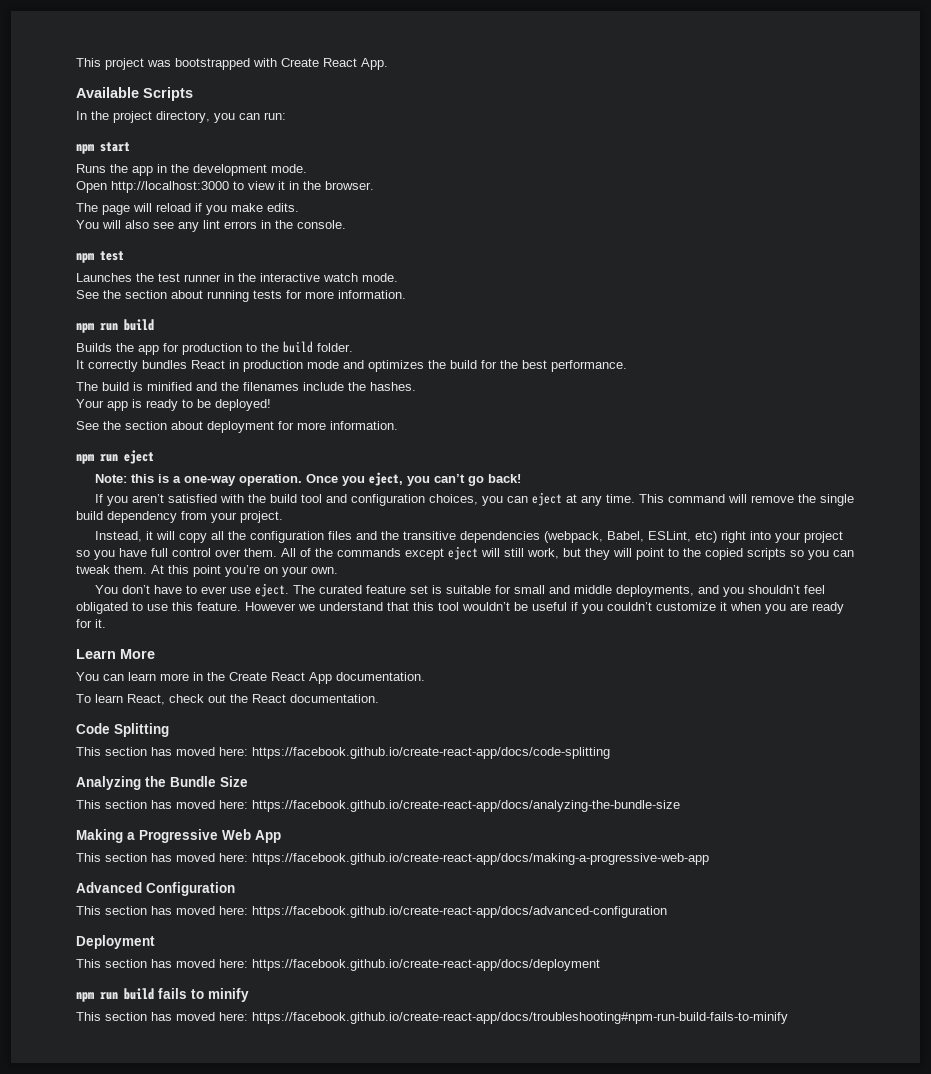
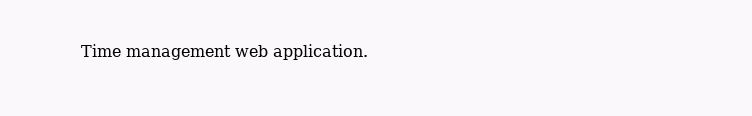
- This project was bootstrapped with Create React App.
- Available Scripts
- In the project directory, you can run:
- npm start
- Runs the app in the development mode.
- Open http://localhost:3000 to view it in the browser.
- The page will reload if you make edits.
- You will also see any lint errors in the console.
- npm test
- Launches the test runner in the interactive watch mode.
- See the section about running tests for more information.
- npm run build
- Builds the app for production to the build folder.
- It correctly bundles React in production mode and optimizes the build for the best performance.
- The build is minified and the filenames include the hashes.
- Your app is ready to be deployed!
- See the section about deployment for more information.
- npm run eject
- Note: this is a one-way operation. Once you eject, you can’t go back!
- If you aren’t satisfied with the build tool and configuration choices, you can eject at any time. This command will remove the single build dependency from your project.
- Instead, it will copy all the configuration files and the transitive dependencies (webpack, Babel, ESLint, etc) right into your project so you have full control over them. All of the commands except eject will still work, but they will point to the copied scripts so you can tweak them. At this point you’re on your own.
- You don’t have to ever use eject. The curated feature set is suitable for small and middle deployments, and you shouldn’t feel obligated to use this feature. However we understand that this tool wouldn’t be useful if you couldn’t customize it when you are ready for it.
- Learn More
- You can learn more in the Create React App documentation.
- To learn React, check out the React documentation.
- Code Splitting
- This section has moved here: https://facebook.github.io/create-react-app/docs/code-splitting
- Analyzing the Bundle Size
- This section has moved here: https://facebook.github.io/create-react-app/docs/analyzing-the-bundle-size
- Making a Progressive Web App
- This section has moved here: https://facebook.github.io/create-react-app/docs/making-a-progressive-web-app
- Advanced Configuration
- This section has moved here: https://facebook.github.io/create-react-app/docs/advanced-configuration
- Deployment
- This section has moved here: https://facebook.github.io/create-react-app/docs/deployment
- npm run build fails to minify
- This section has moved here: https://facebook.github.io/create-react-app/docs/troubleshooting#npm-run-build-fails-to-minify
+ Time management web application.

